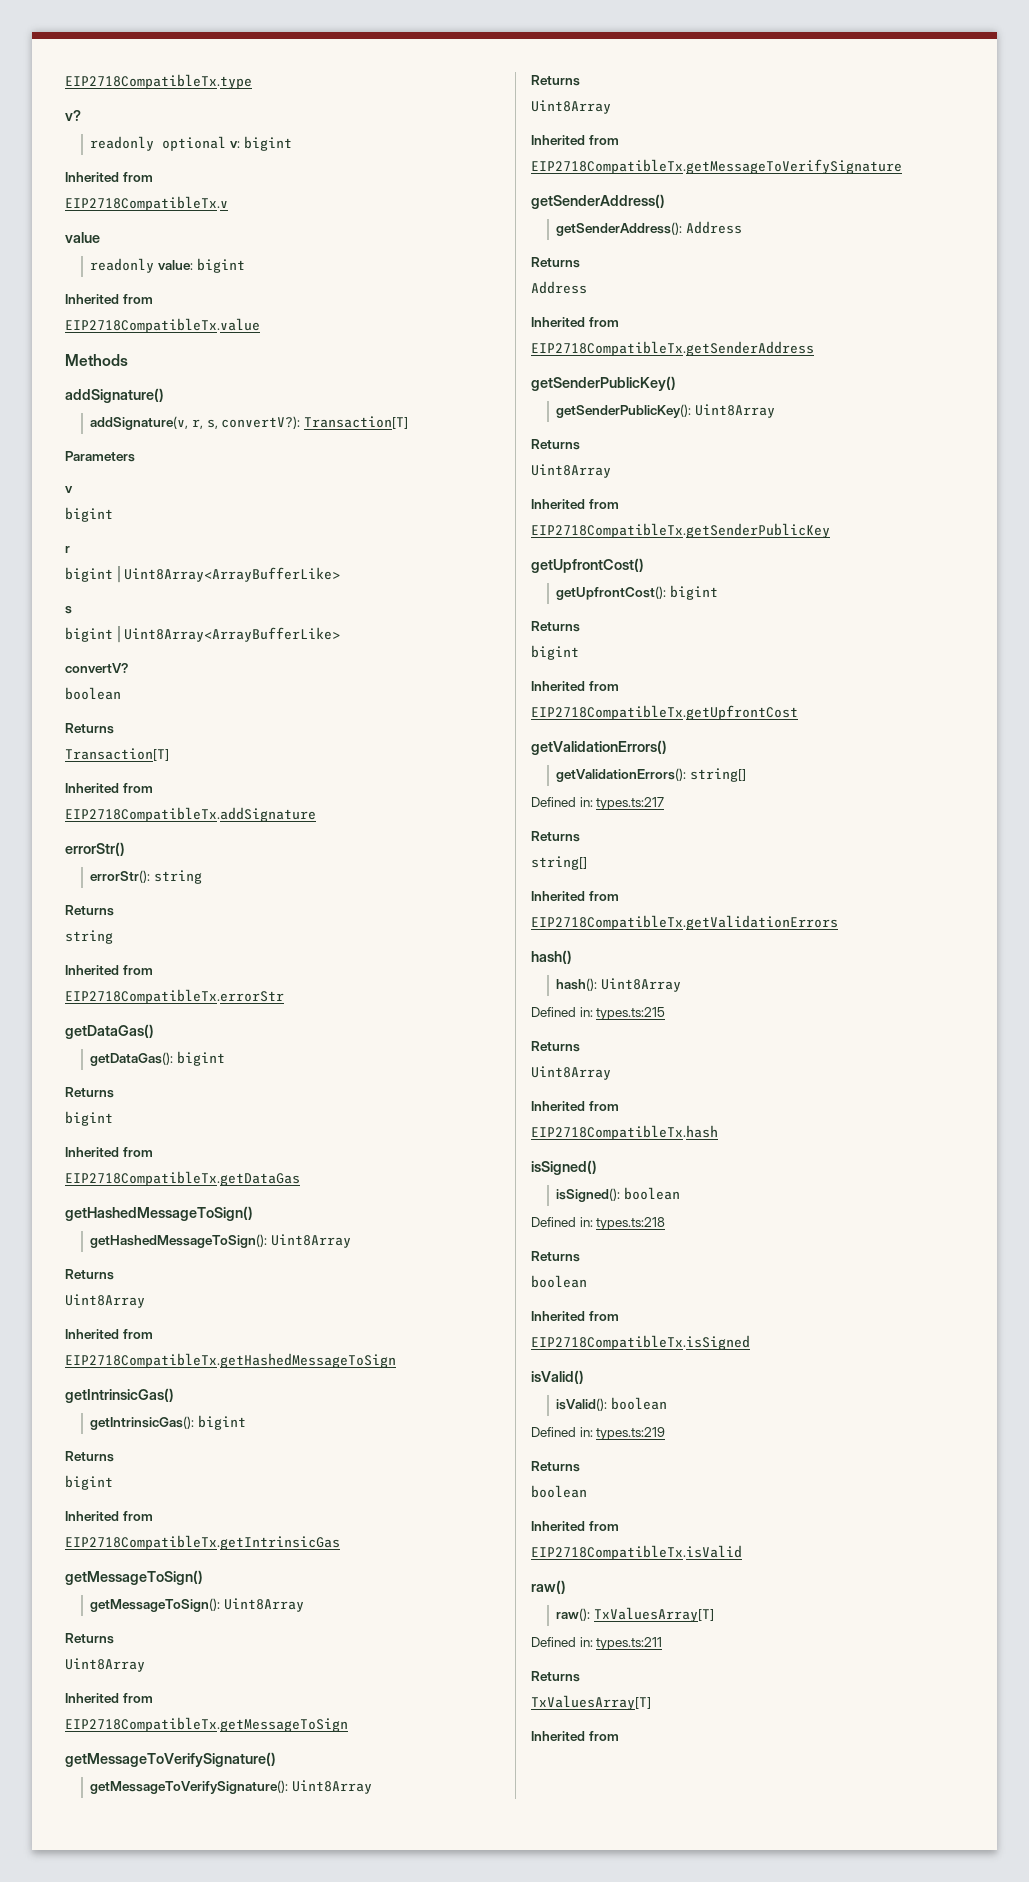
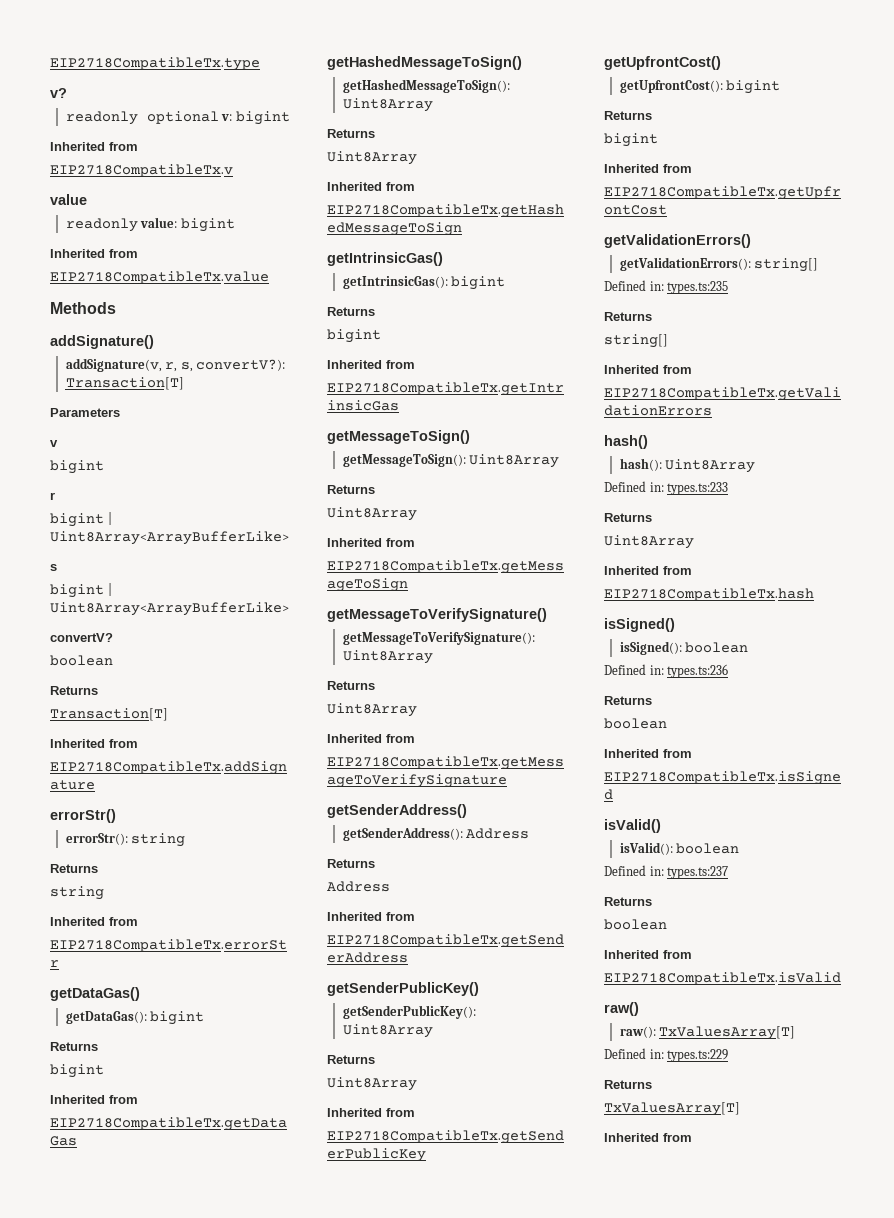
- Defined in: types.ts:217
+ Defined in: types.ts:235
- Defined in: types.ts:215
+ Defined in: types.ts:233
- Defined in: types.ts:218
+ Defined in: types.ts:236
- Defined in: types.ts:219
+ Defined in: types.ts:237
- Defined in: types.ts:211
+ Defined in: types.ts:229

